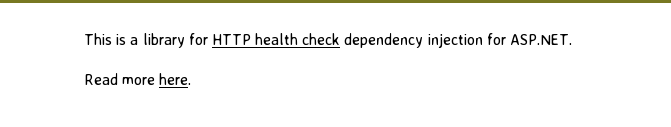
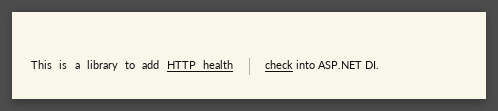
- This is a library for HTTP health check dependency injection for ASP.NET.
- Read more here.
+ This is a library to add HTTP health check into ASP.NET DI.

